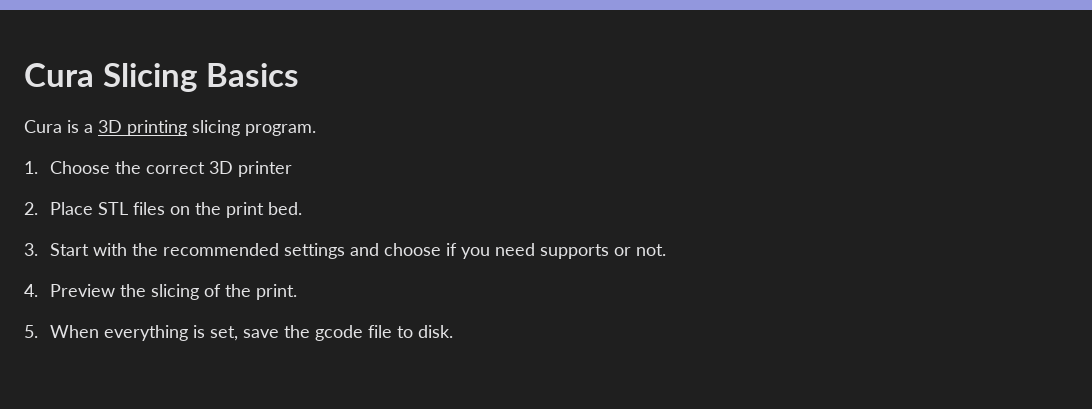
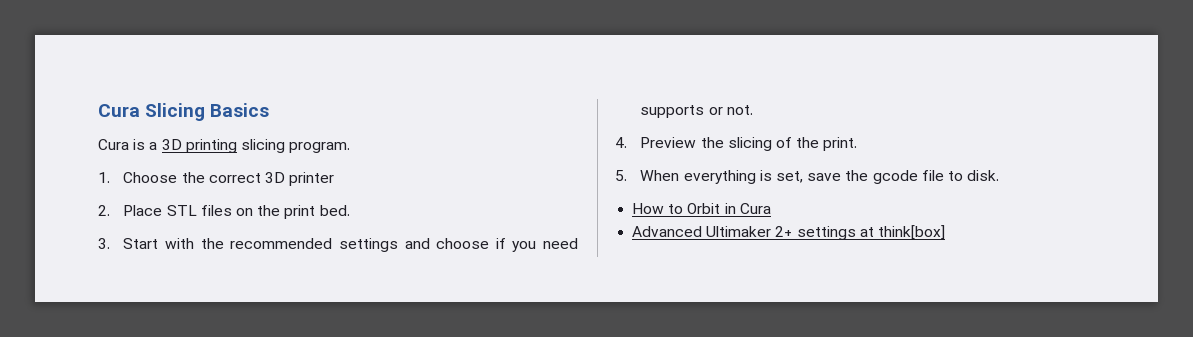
+ How to Orbit in Cura
+ Advanced Ultimaker 2+ settings at think[box]

